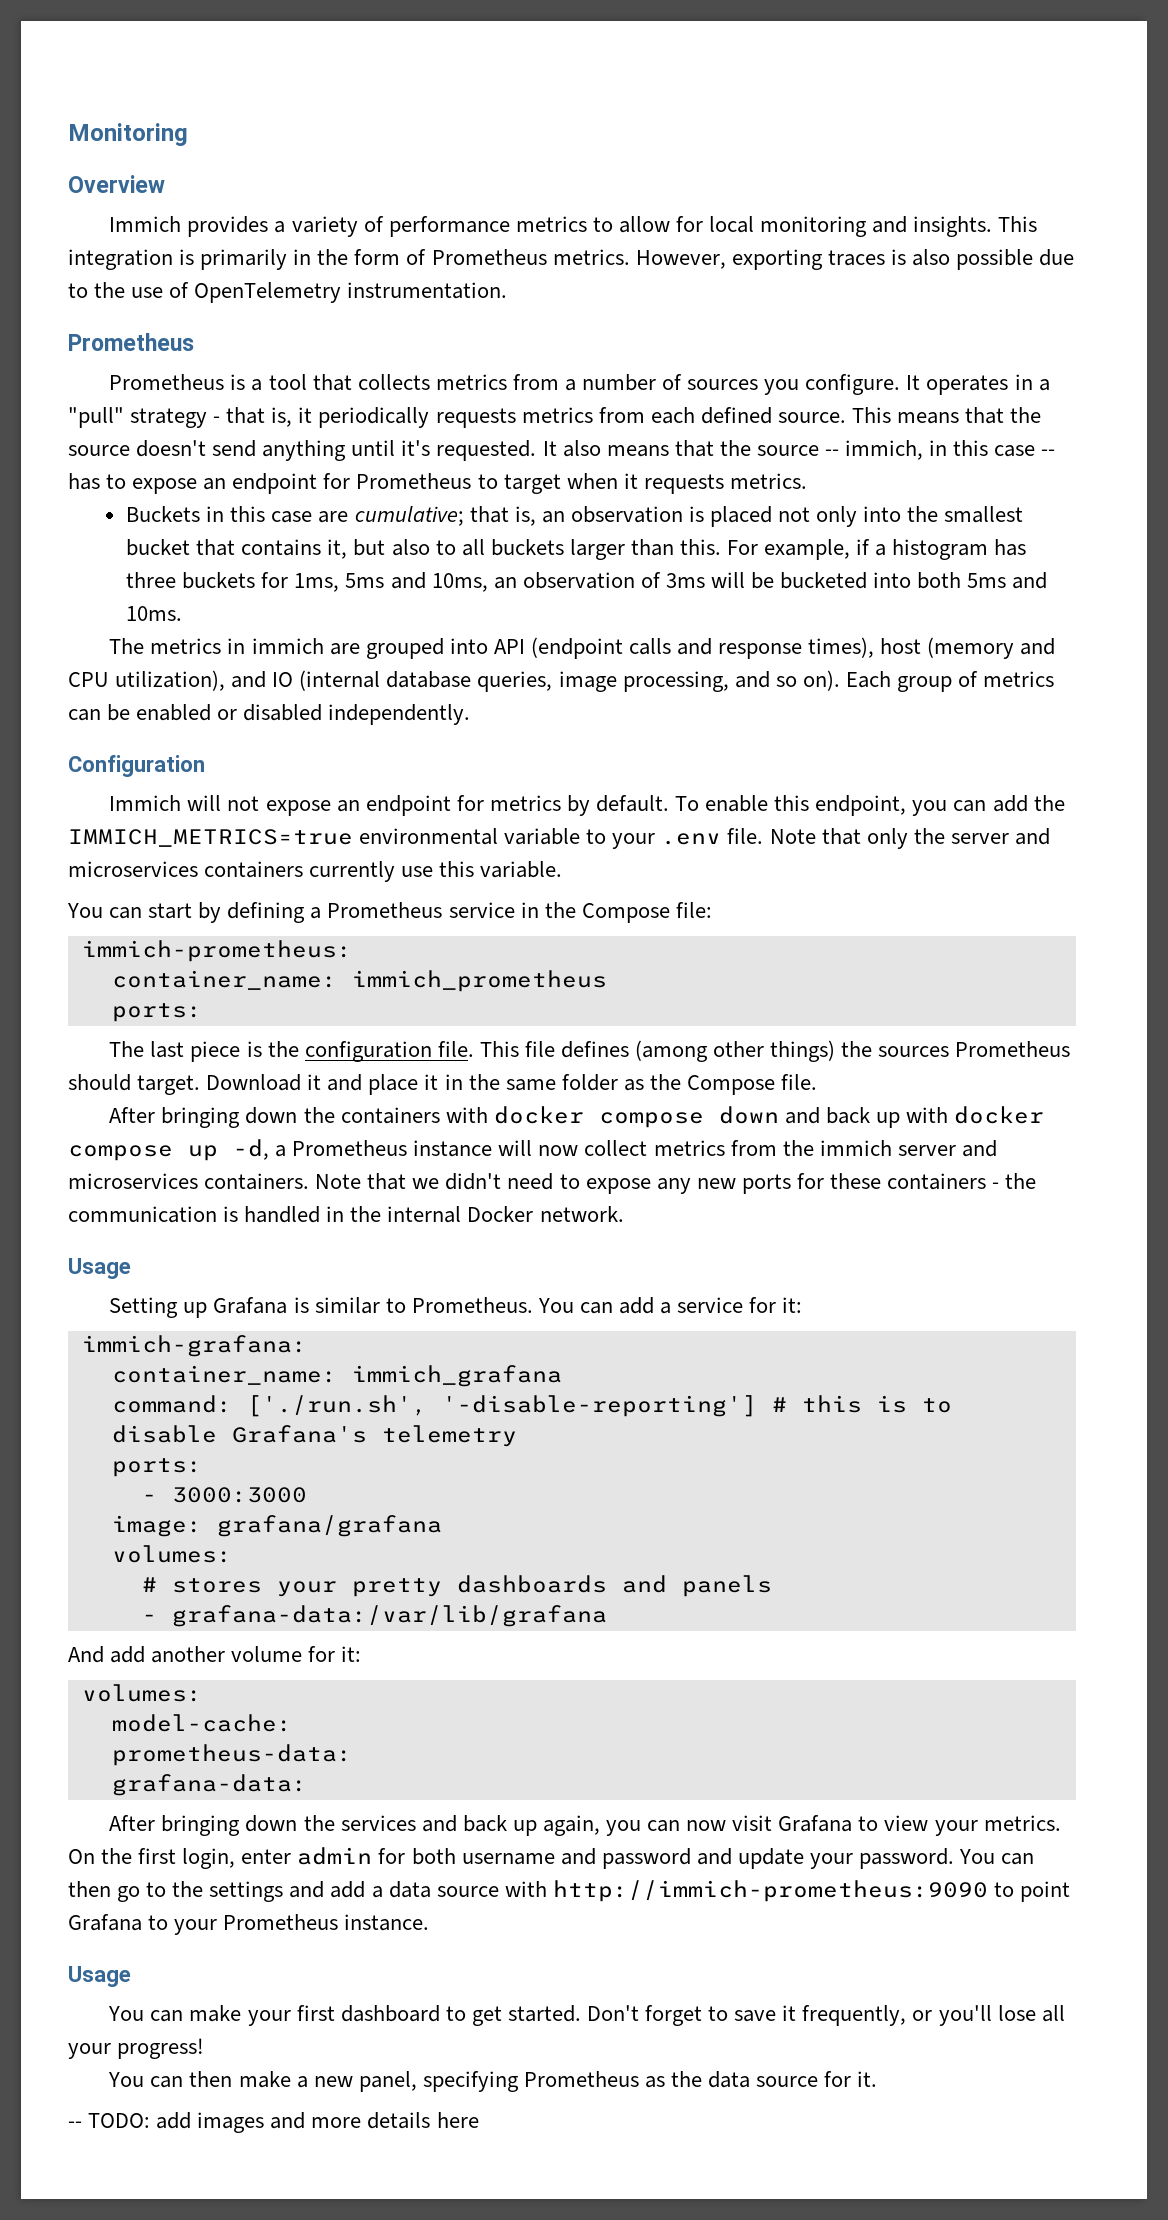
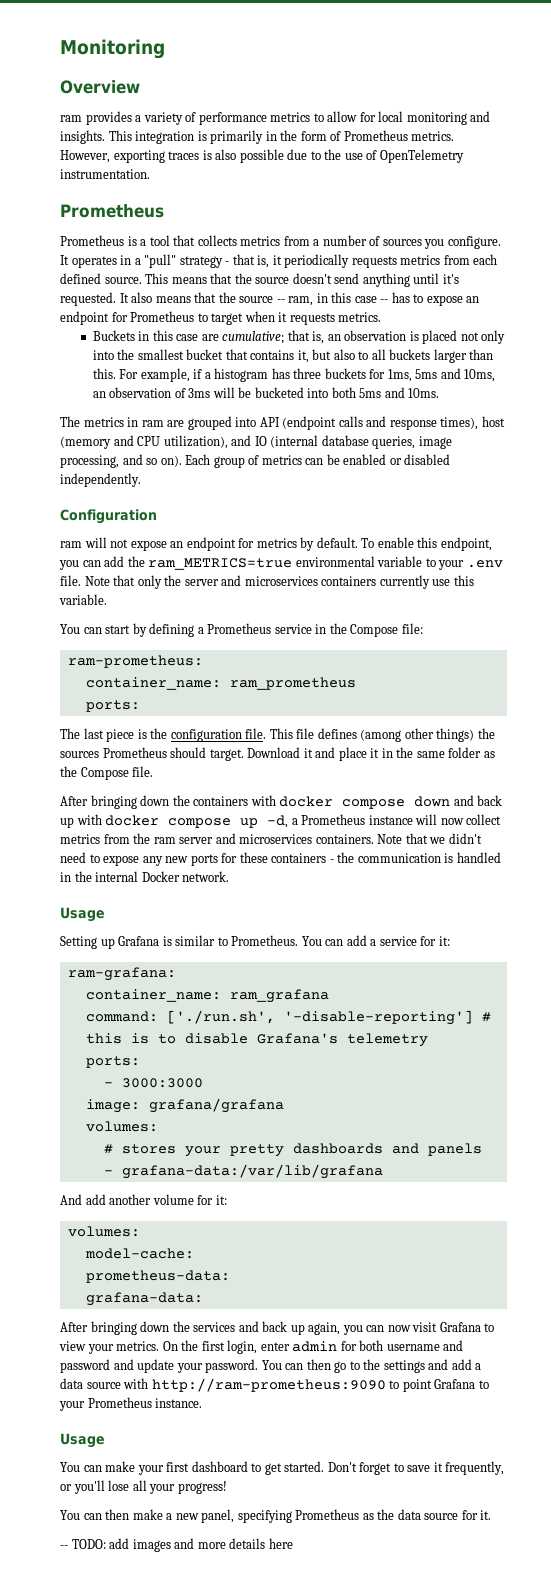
- Immich provides a variety of performance metrics to allow for local monitoring and insights.
+ ram provides a variety of performance metrics to allow for local monitoring and insights.
- It also means that the source -- immich, in this case -- has to expose an endpoint for Prometheus to target when it requests metrics.
+ It also means that the source -- ram, in this case -- has to expose an endpoint for Prometheus to target when it requests metrics.
- The metrics in immich are grouped into API (endpoint calls and response times), host (memory and CPU utilization), and IO (internal database queries, image processing, and so on).
+ The metrics in ram are grouped into API (endpoint calls and response times), host (memory and CPU utilization), and IO (internal database queries, image processing, and so on).
- Immich will not expose an endpoint for metrics by default.
+ ram will not expose an endpoint for metrics by default.
- To enable this endpoint, you can add the IMMICH_METRICS=true environmental variable to your .env file.
+ To enable this endpoint, you can add the ram_METRICS=true environmental variable to your .env file.
- immich-prometheus:
- container_name: immich_prometheus
+ ram-prometheus:
+ container_name: ram_prometheus
- After bringing down the containers with docker compose down and back up with docker compose up -d, a Prometheus instance will now collect metrics from the immich server and microservices containers.
+ After bringing down the containers with docker compose down and back up with docker compose up -d, a Prometheus instance will now collect metrics from the ram server and microservices containers.
- immich-grafana:
- container_name: immich_grafana
+ ram-grafana:
+ container_name: ram_grafana
- You can then go to the settings and add a data source with http://immich-prometheus:9090 to point Grafana to your Prometheus instance.
+ You can then go to the settings and add a data source with http://ram-prometheus:9090 to point Grafana to your Prometheus instance.

